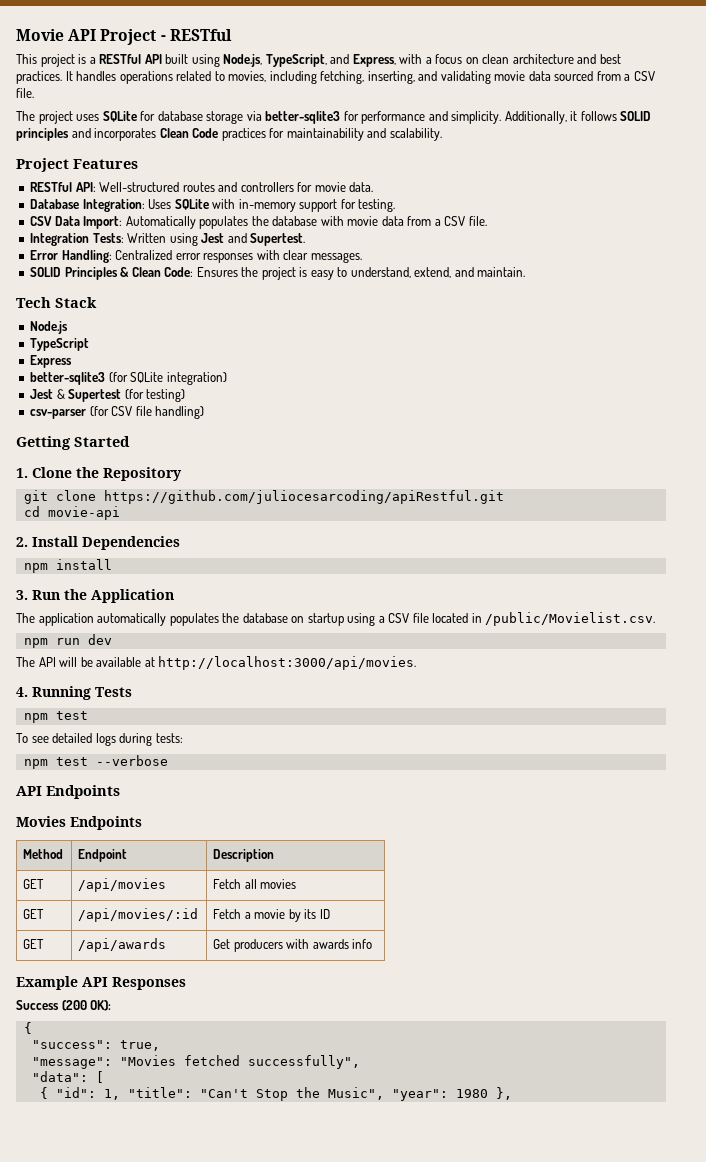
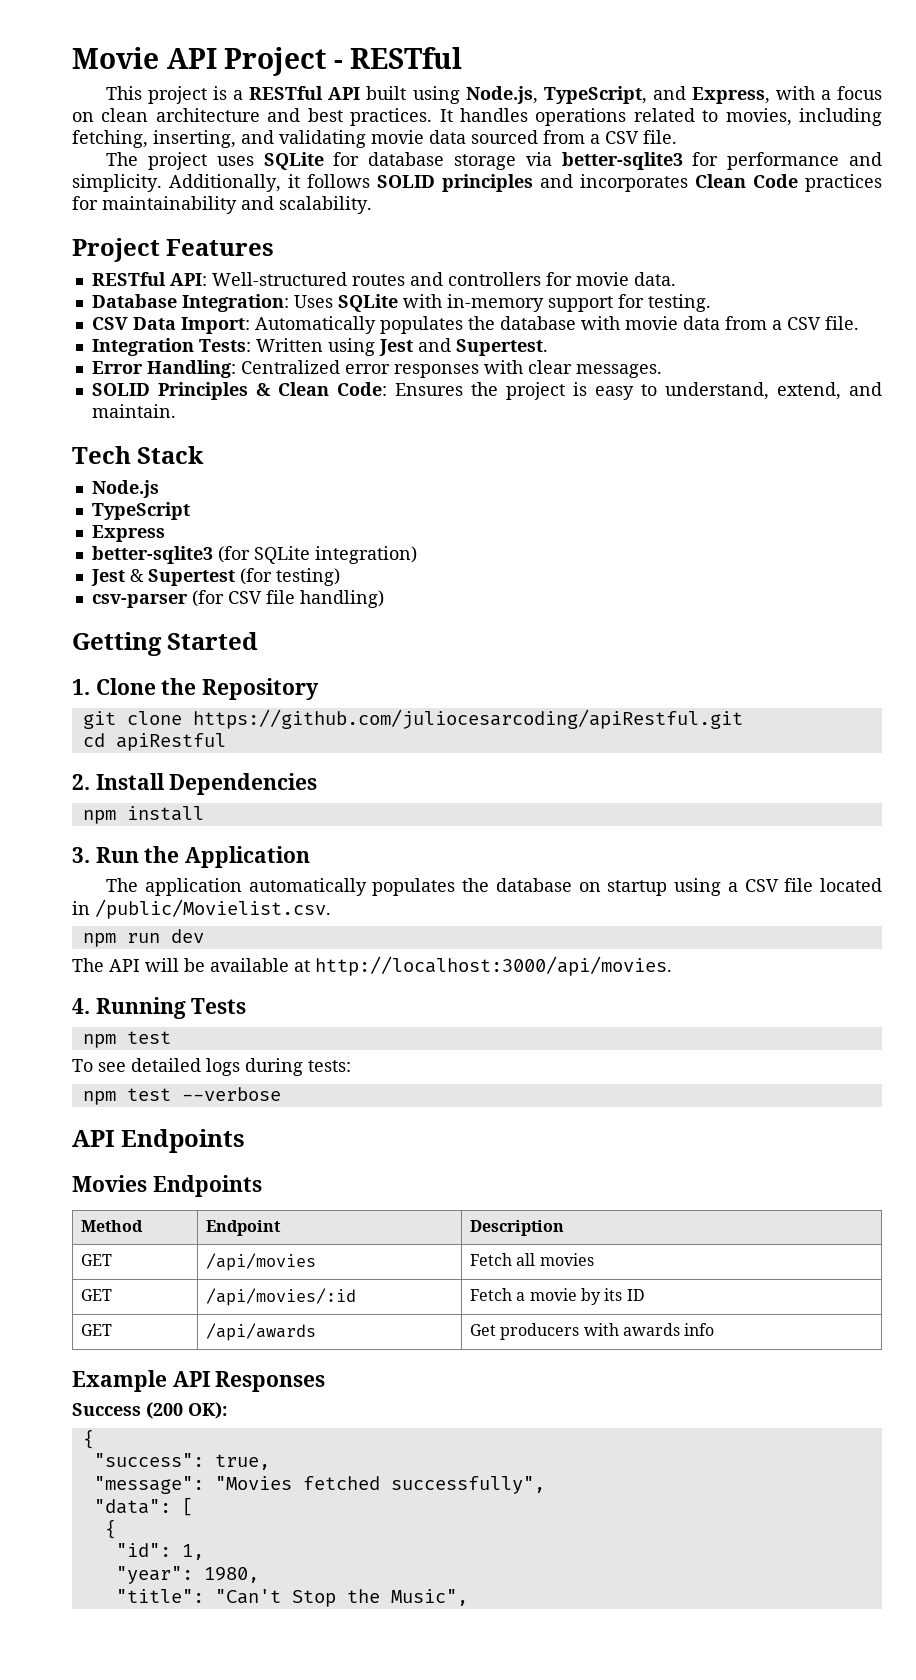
- cd movie-api
+ cd apiRestful
  "data": [
- { "id": 1, "title": "Can't Stop the Music", "year": 1980 },
+ {
+ "id": 1,
+ "year": 1980,
+ "title": "Can't Stop the Music",

